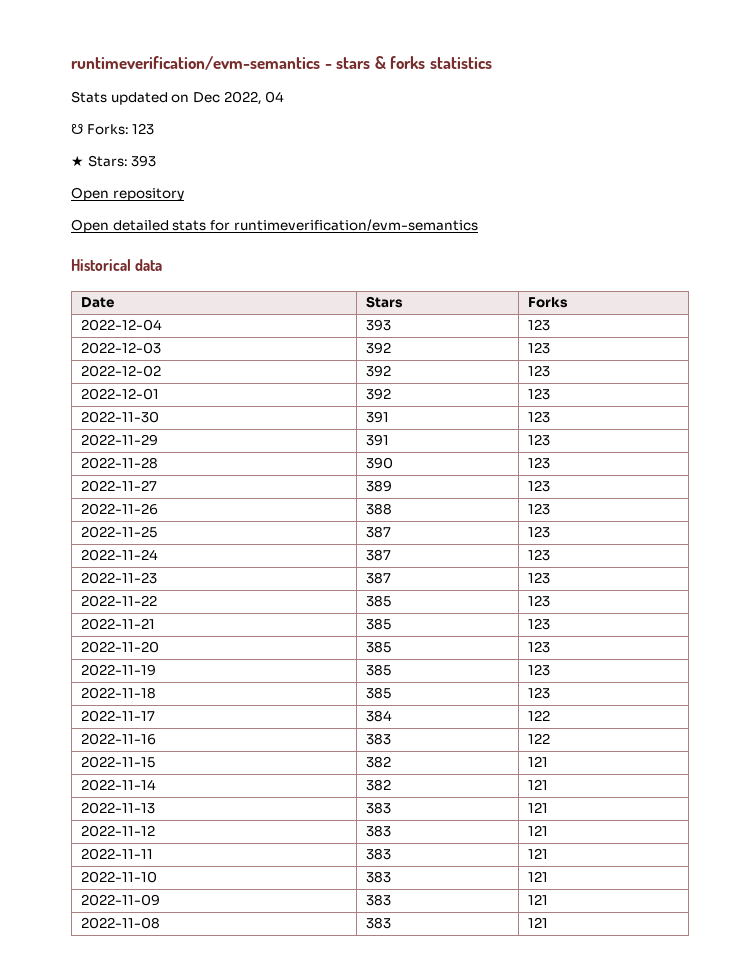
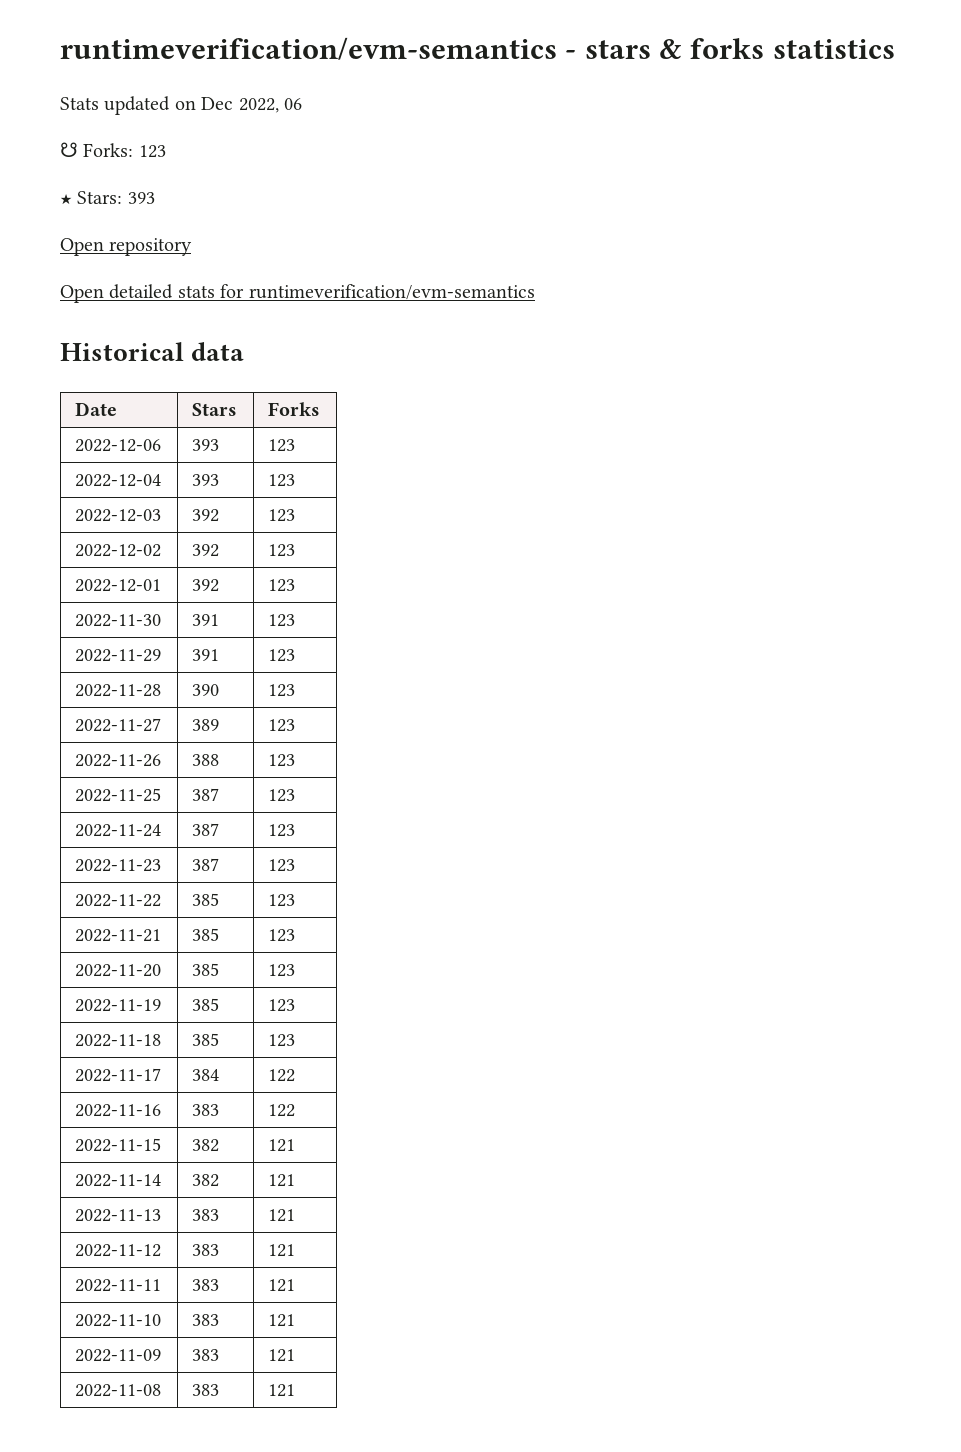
- Stats updated on Dec 2022, 04
+ Stats updated on Dec 2022, 06
+ 2022-12-06 | 393 | 123

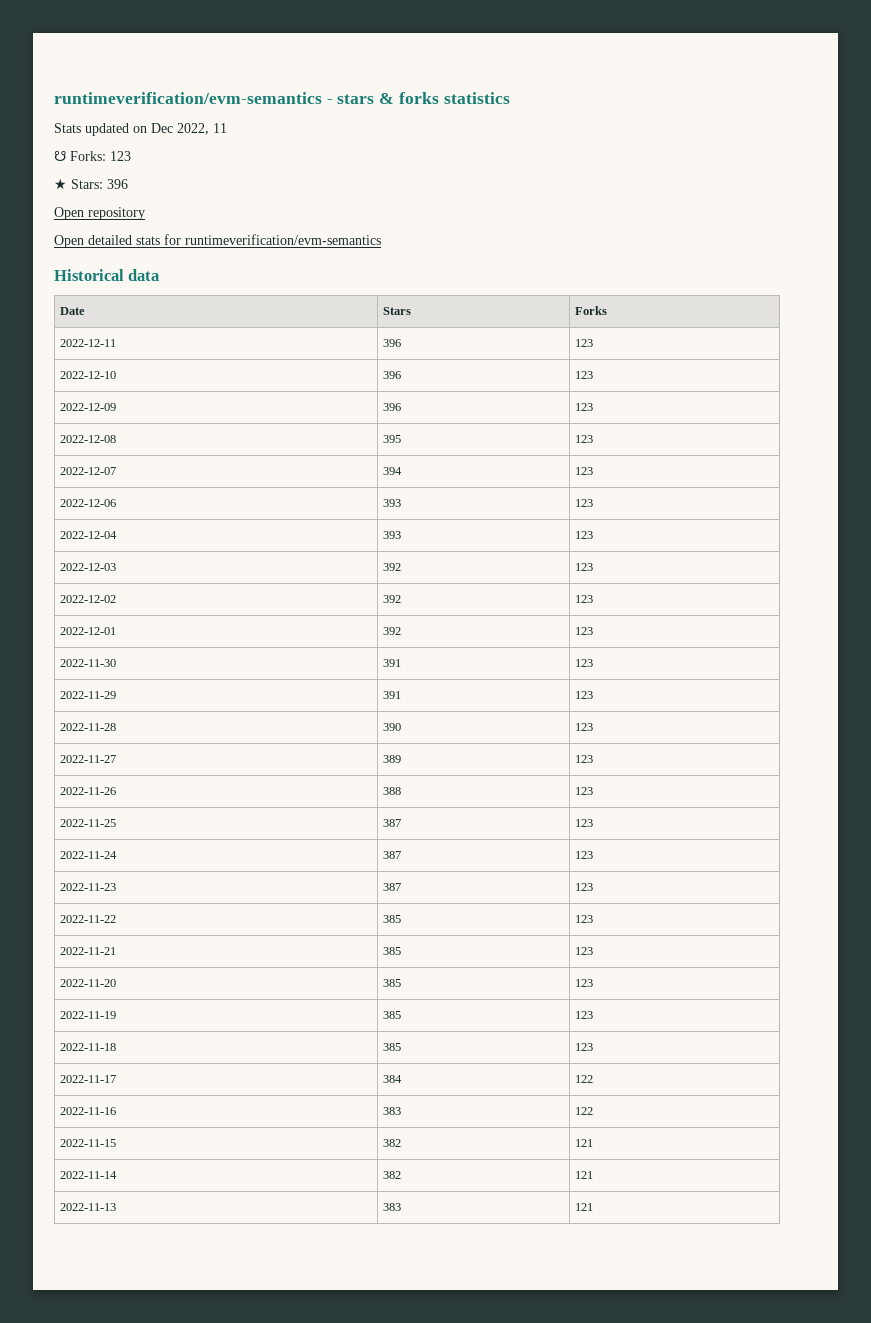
- Stats updated on Dec 2022, 06
+ Stats updated on Dec 2022, 11
- ★ Stars: 393
+ ★ Stars: 396
+ 2022-12-11 | 396 | 123
+ 2022-12-10 | 396 | 123
+ 2022-12-09 | 396 | 123
+ 2022-12-08 | 395 | 123
+ 2022-12-07 | 394 | 123
- 2022-11-12 | 383 | 121
- 2022-11-11 | 383 | 121
- 2022-11-10 | 383 | 121
- 2022-11-09 | 383 | 121
- 2022-11-08 | 383 | 121

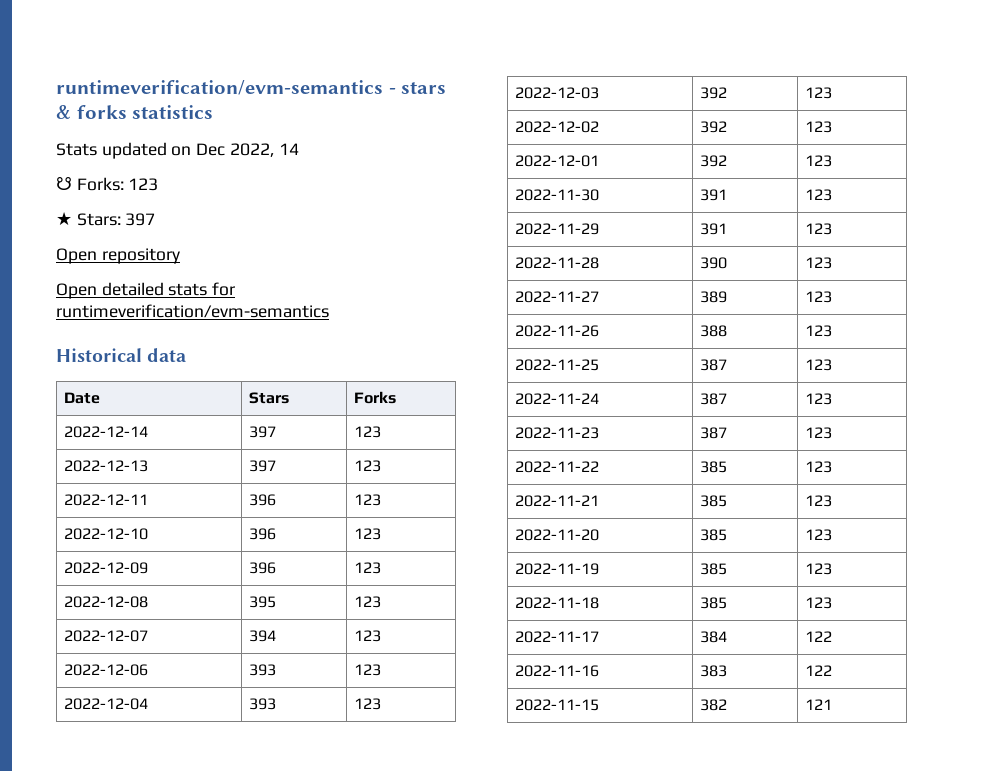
- Stats updated on Dec 2022, 11
+ Stats updated on Dec 2022, 14
- ★ Stars: 396
+ ★ Stars: 397
+ 2022-12-14 | 397 | 123
+ 2022-12-13 | 397 | 123
- 2022-11-14 | 382 | 121
- 2022-11-13 | 383 | 121

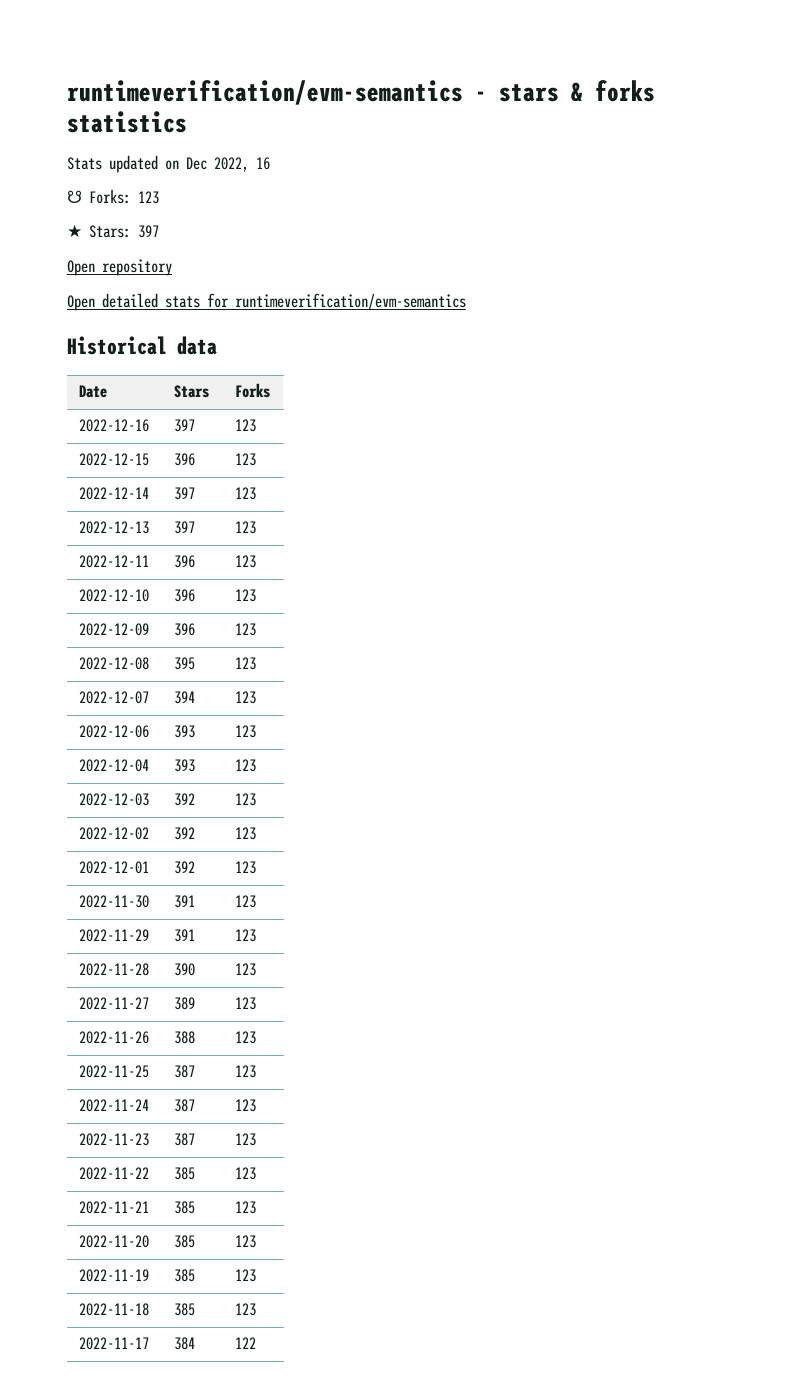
- Stats updated on Dec 2022, 14
+ Stats updated on Dec 2022, 16
+ 2022-12-16 | 397 | 123
+ 2022-12-15 | 396 | 123
- 2022-11-16 | 383 | 122
- 2022-11-15 | 382 | 121

